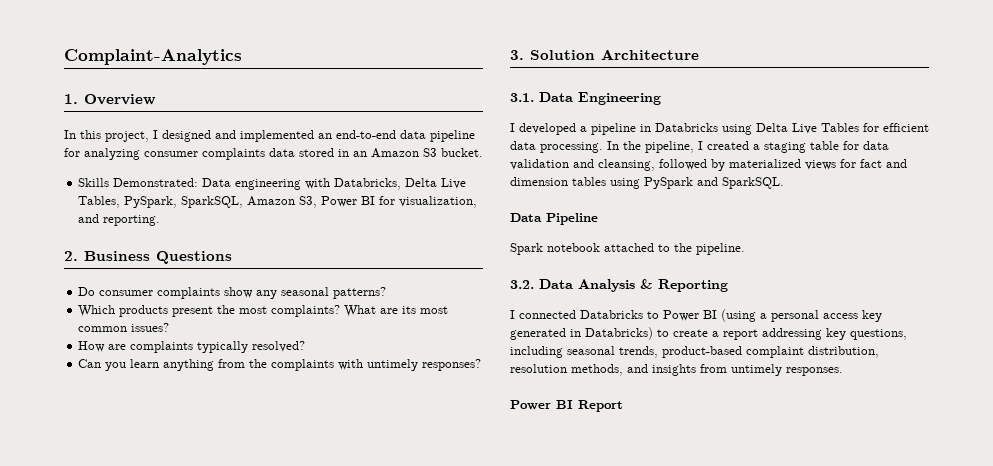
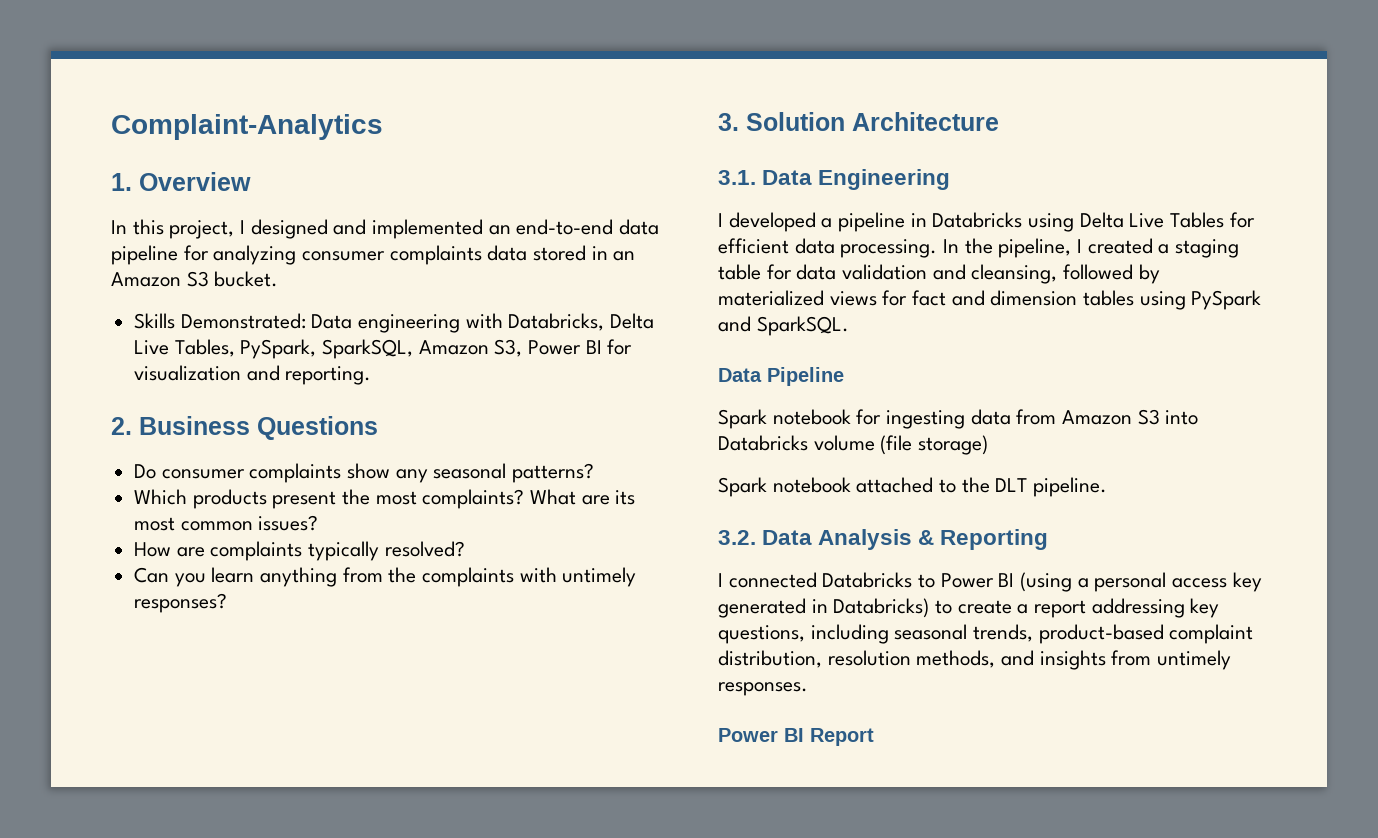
- Skills Demonstrated: Data engineering with Databricks, Delta Live Tables, PySpark, SparkSQL, Amazon S3, Power BI for visualization, and reporting.
+ Skills Demonstrated: Data engineering with Databricks, Delta Live Tables, PySpark, SparkSQL, Amazon S3, Power BI for visualization and reporting.
+ Spark notebook for ingesting data from Amazon S3 into Databricks volume (file storage)
- Spark notebook attached to the pipeline.
+ Spark notebook attached to the DLT pipeline.

